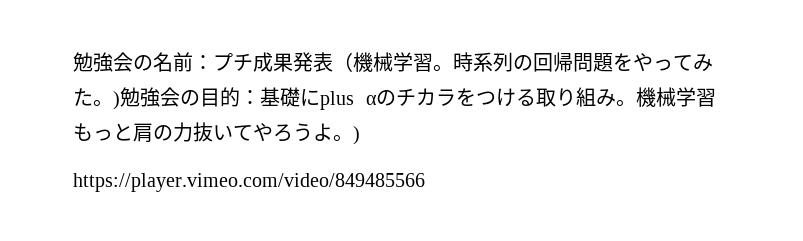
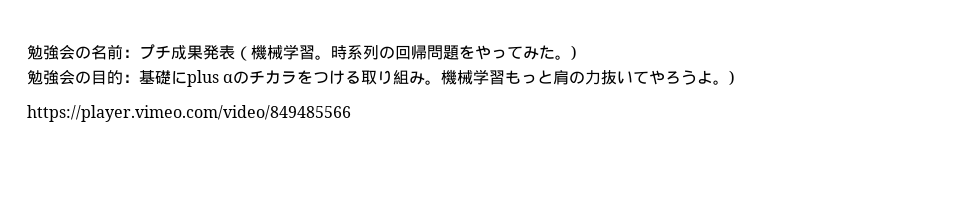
- 時系列の回帰問題をやってみた。)勉強会の目的：基礎にplus αのチカラをつける取り組み。
+ 時系列の回帰問題をやってみた。)
+ 勉強会の目的：基礎にplus αのチカラをつける取り組み。

